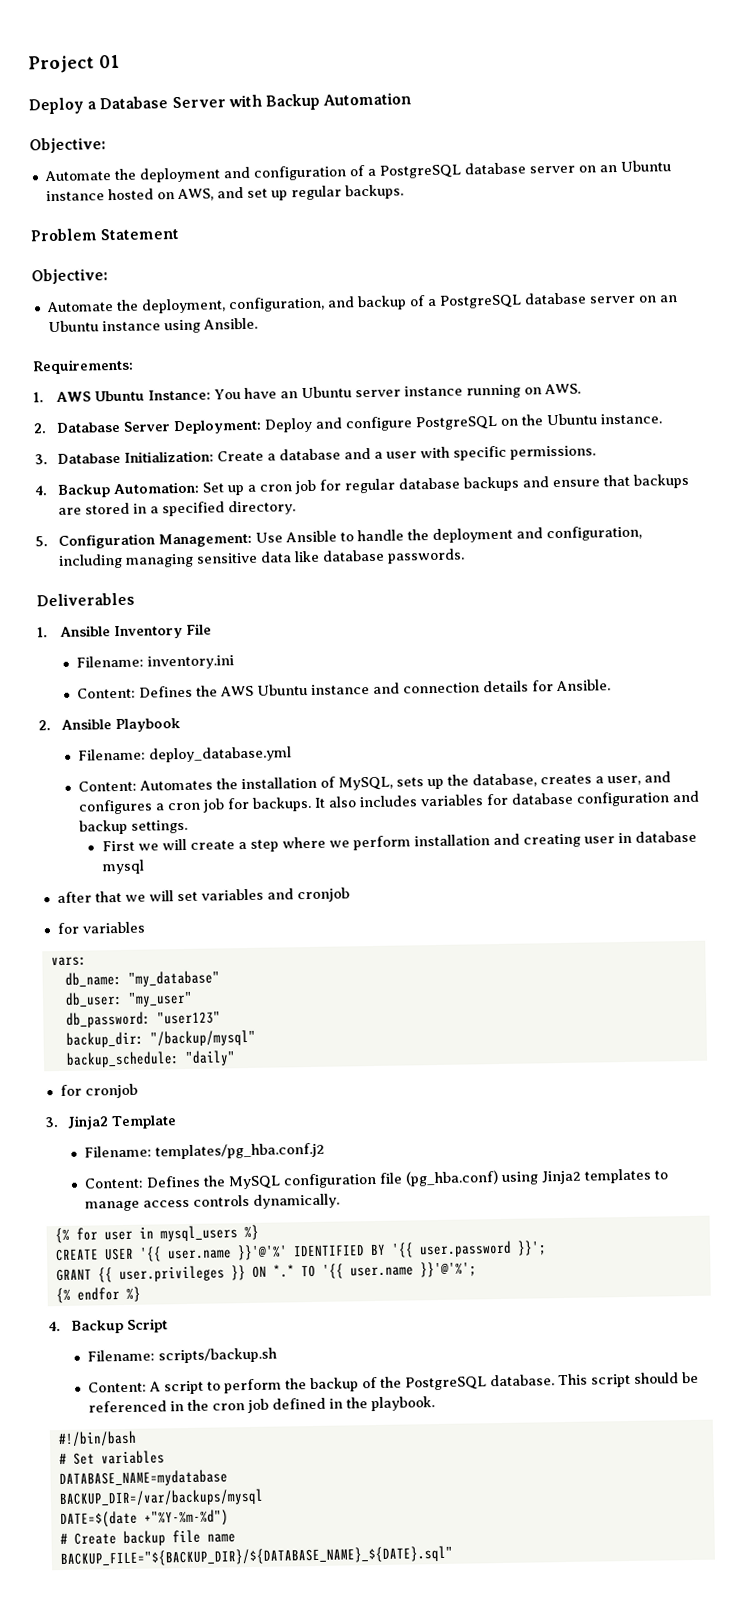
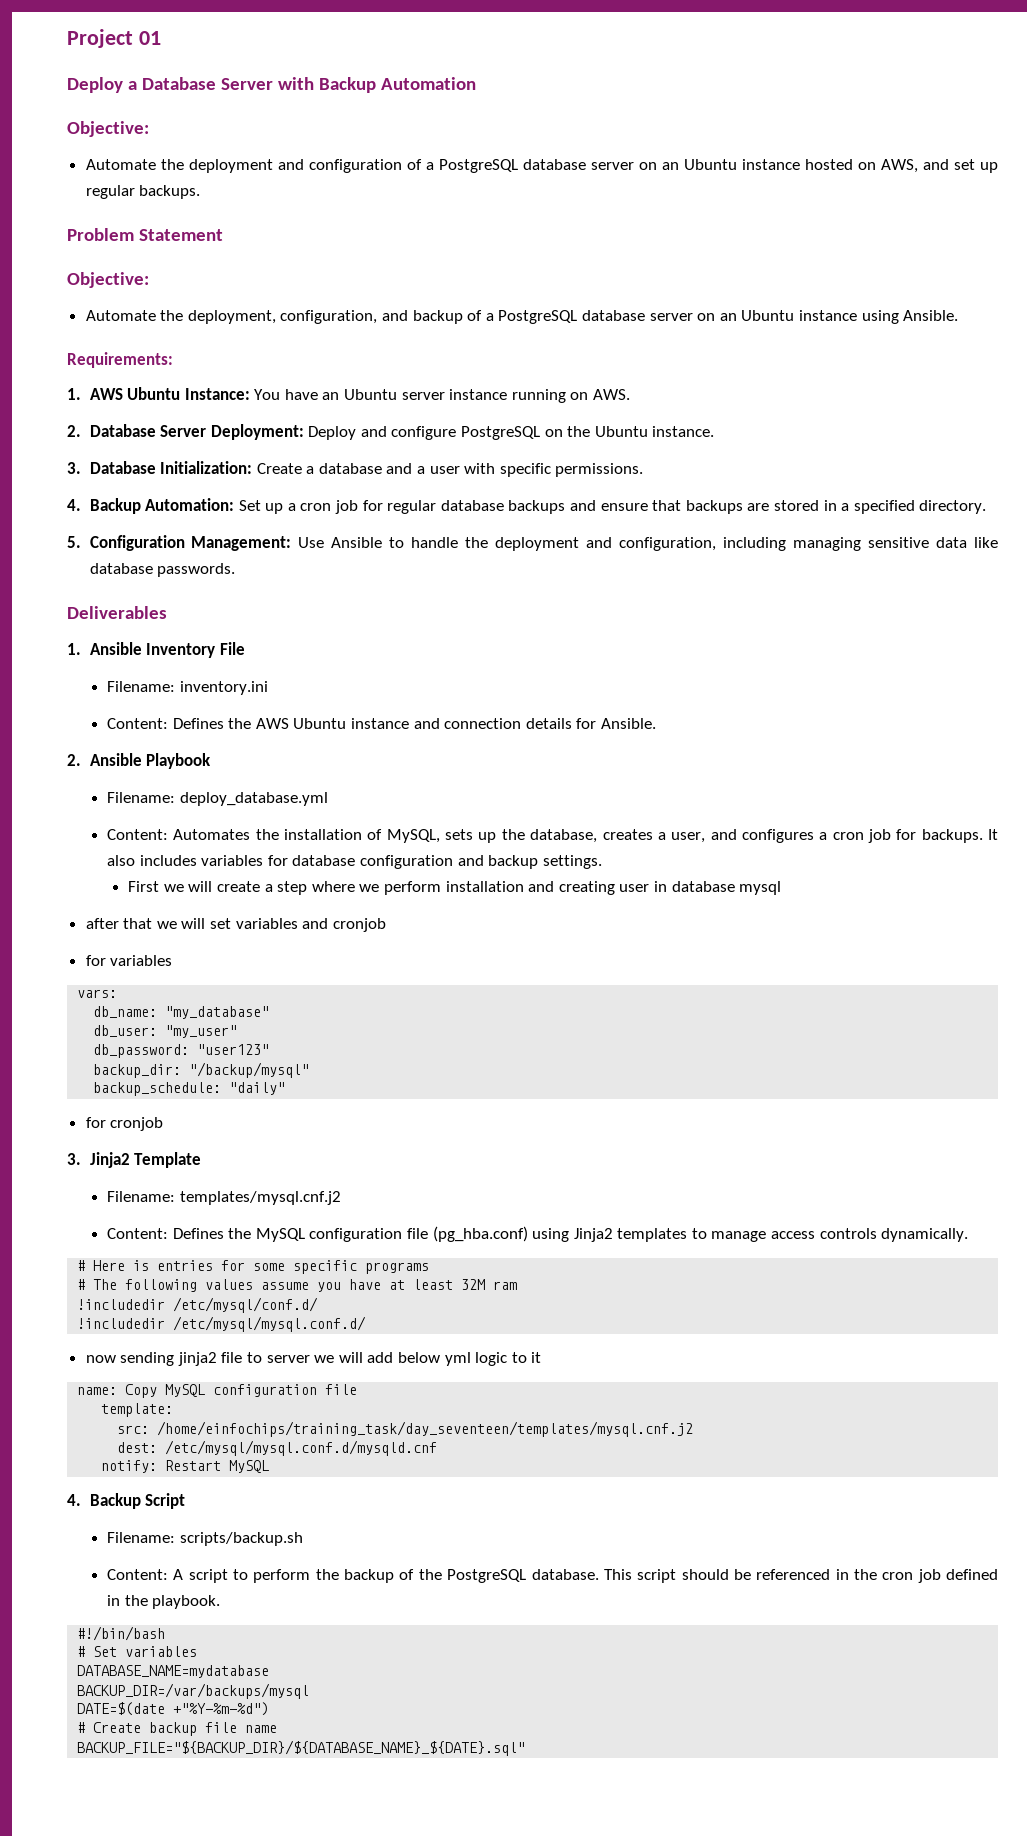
- Filename: templates/pg_hba.conf.j2
+ Filename: templates/mysql.cnf.j2
- {% for user in mysql_users %}
- CREATE USER '{{ user.name }}'@'%' IDENTIFIED BY '{{ user.password }}';
- GRANT {{ user.privileges }} ON *.* TO '{{ user.name }}'@'%';
- {% endfor %}
+ # Here is entries for some specific programs
+ # The following values assume you have at least 32M ram
+ !includedir /etc/mysql/conf.d/
+ !includedir /etc/mysql/mysql.conf.d/
+ now sending jinja2 file to server we will add below yml logic to it
+ name: Copy MySQL configuration file
+ template:
+ src: /home/einfochips/training_task/day_seventeen/templates/mysql.cnf.j2
+ dest: /etc/mysql/mysql.conf.d/mysqld.cnf
+ notify: Restart MySQL

